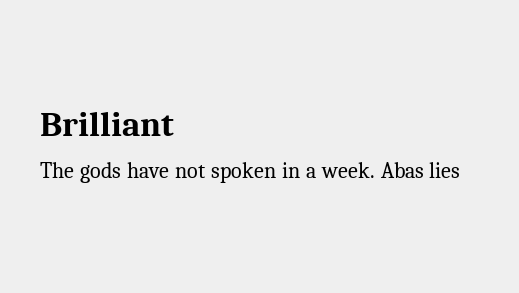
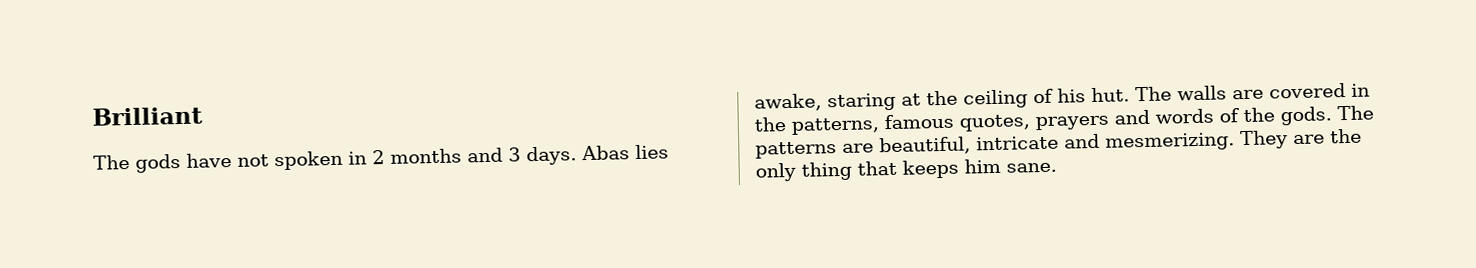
- The gods have not spoken in a week. Abas lies
+ The gods have not spoken in 2 months and 3 days. Abas lies awake, staring at the ceiling of his hut. The walls are covered in the patterns, famous quotes, prayers and words of the gods. The patterns are beautiful, intricate and mesmerizing. They are the only thing that keeps him sane.

